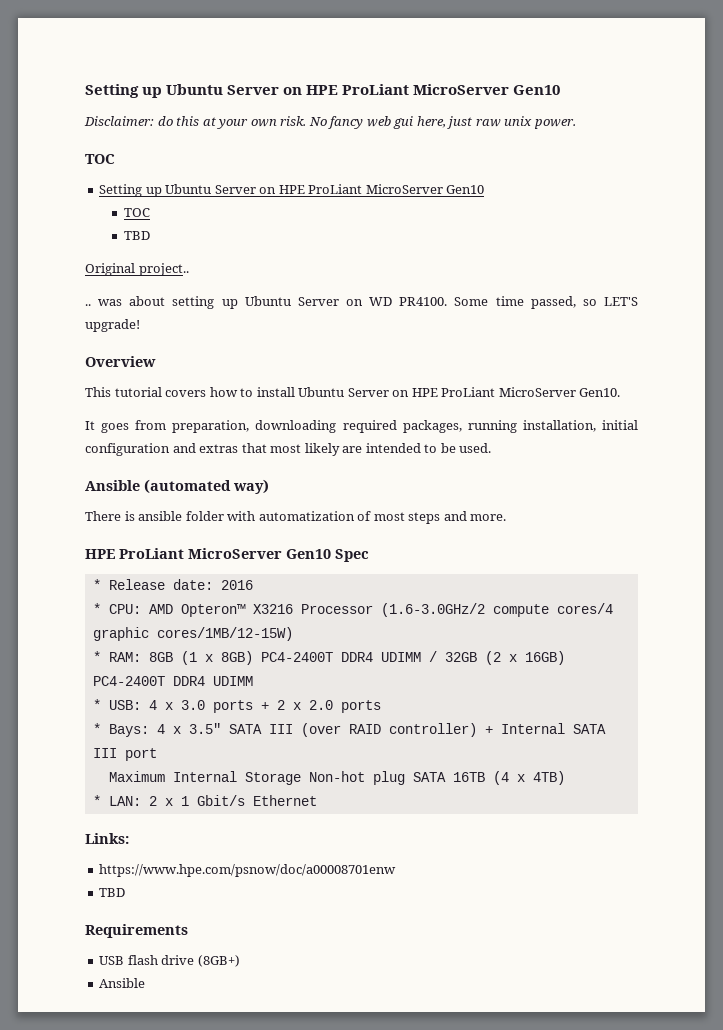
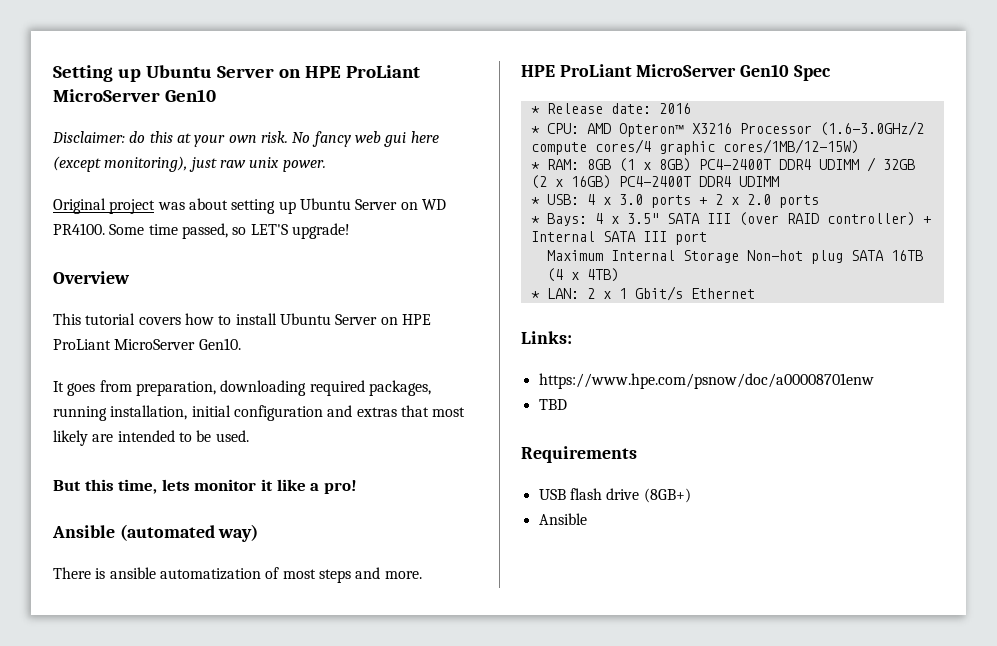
- No fancy web gui here, just raw unix power.
- TOC
- Setting up Ubuntu Server on HPE ProLiant MicroServer Gen10
- TOC
- TBD
+ No fancy web gui here (except monitoring), just raw unix power.
- Original project..
- .. was about setting up Ubuntu Server on WD PR4100.
+ Original project was about setting up Ubuntu Server on WD PR4100.
+ But this time, lets monitor it like a pro!
- There is ansible folder with automatization of most steps and more.
+ There is ansible automatization of most steps and more.

